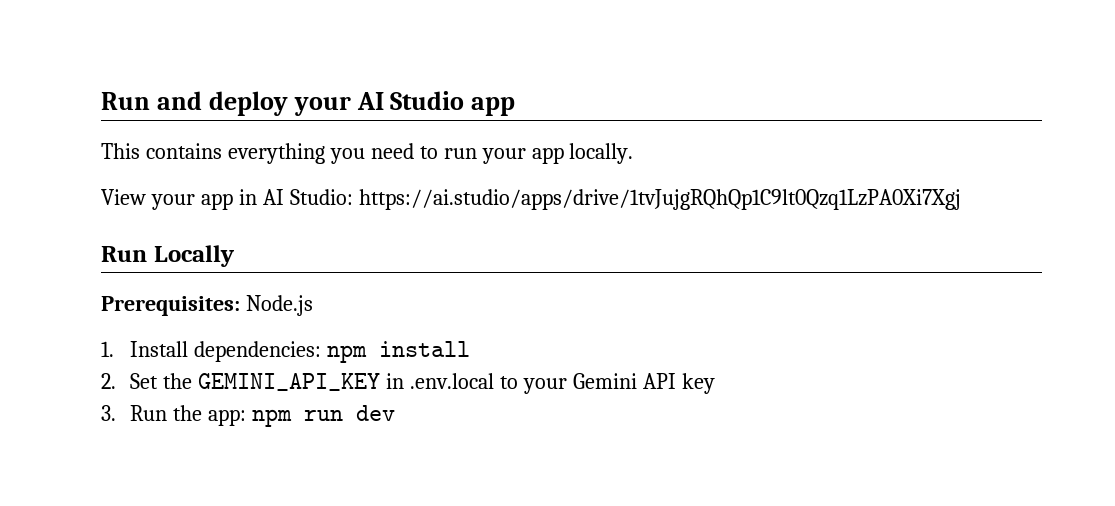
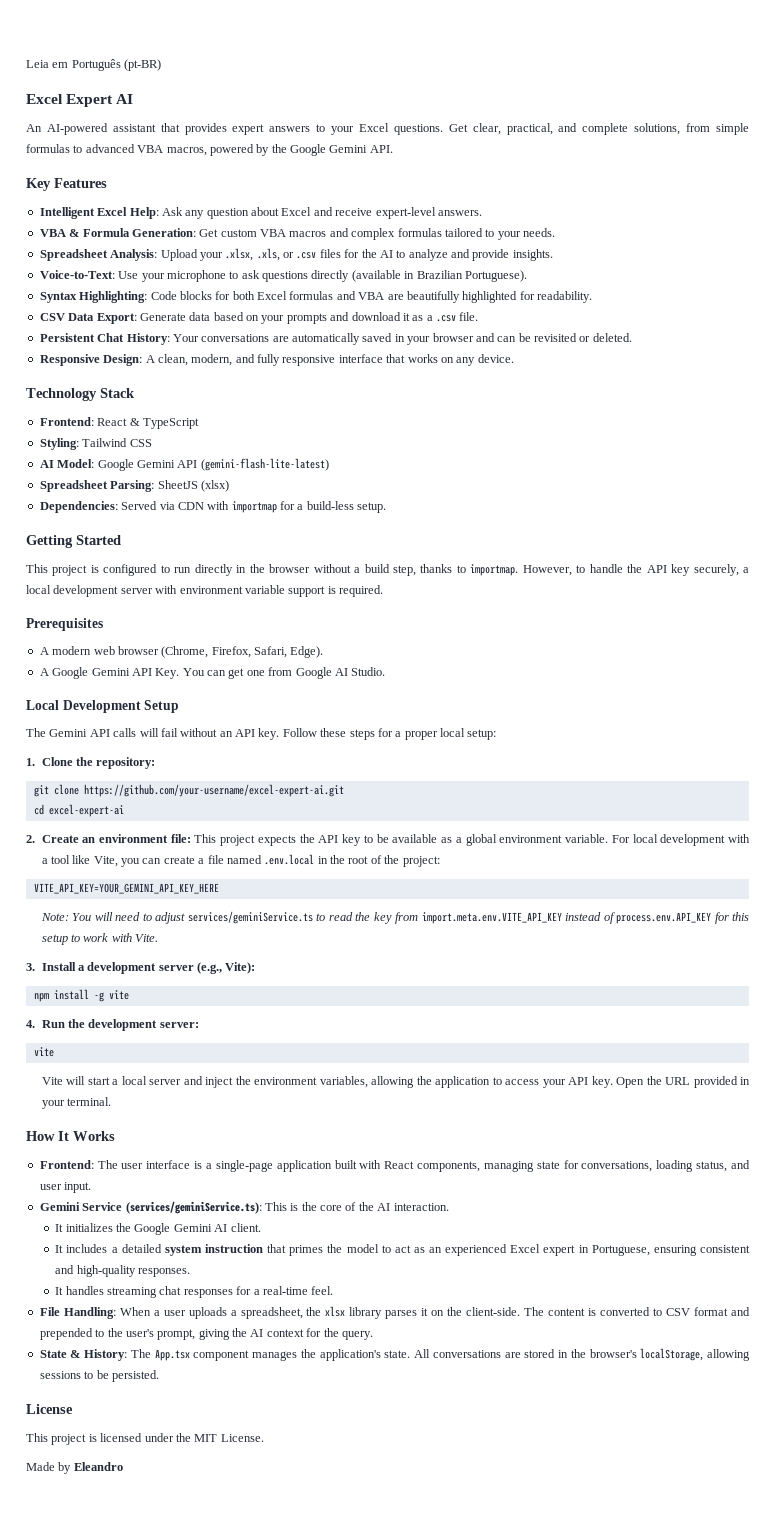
- Run and deploy your AI Studio app
- This contains everything you need to run your app locally.
- View your app in AI Studio: https://ai.studio/apps/drive/1tvJujgRQhQp1C9lt0Qzq1LzPA0Xi7Xgj
- Run Locally
- Prerequisites: Node.js
- 1. Install dependencies: npm install
- 2. Set the GEMINI_API_KEY in .env.local to your Gemini API key
- 3. Run the app: npm run dev
+ Leia em Português (pt-BR)
+ Excel Expert AI
+ An AI-powered assistant that provides expert answers to your Excel questions. Get clear, practical, and complete solutions, from simple formulas to advanced VBA macros, powered by the Google Gemini API.
+ Key Features
+ Intelligent Excel Help: Ask any question about Excel and receive expert-level answers.
+ VBA & Formula Generation: Get custom VBA macros and complex formulas tailored to your needs.
+ Spreadsheet Analysis: Upload your .xlsx, .xls, or .csv files for the AI to analyze and provide insights.
+ Voice-to-Text: Use your microphone to ask questions directly (available in Brazilian Portuguese).
+ Syntax Highlighting: Code blocks for both Excel formulas and VBA are beautifully highlighted for readability.
+ CSV Data Export: Generate data based on your prompts and download it as a .csv file.
+ Persistent Chat History: Your conversations are automatically saved in your browser and can be revisited or deleted.
+ Responsive Design: A clean, modern, and fully responsive interface that works on any device.
+ Technology Stack
+ Frontend: React & TypeScript
+ Styling: Tailwind CSS
+ AI Model: Google Gemini API (gemini-flash-lite-latest)
+ Spreadsheet Parsing: SheetJS (xlsx)
+ Dependencies: Served via CDN with importmap for a build-less setup.
+ Getting Started
+ This project is configured to run directly in the browser without a build step, thanks to importmap. However, to handle the API key securely, a local development server with environment variable support is required.
+ Prerequisites
+ A modern web browser (Chrome, Firefox, Safari, Edge).
+ A Google Gemini API Key. You can get one from Google AI Studio.
+ Local Development Setup
+ The Gemini API calls will fail without an API key. Follow these steps for a proper local setup:
+ 1. Clone the repository:
+ git clone https://github.com/your-username/excel-expert-ai.git
+ cd excel-expert-ai
+ 2. Create an environment file: This project expects the API key to be available as a global environment variable. For local development with a tool like Vite, you can create a file named .env.local in the root of the project:
+ VITE_API_KEY=YOUR_GEMINI_API_KEY_HERE
+ Note: You will need to adjust services/geminiService.ts to read the key from import.meta.env.VITE_API_KEY instead of process.env.API_KEY for this setup to work with Vite.
+ 3. Install a development server (e.g., Vite):
+ npm install -g vite
+ 4. Run the development server:
+ vite
+ Vite will start a local server and inject the environment variables, allowing the application to access your API key. Open the URL provided in your terminal.
+ How It Works
+ Frontend: The user interface is a single-page application built with React components, managing state for conversations, loading status, and user input.
+ Gemini Service (services/geminiService.ts): This is the core of the AI interaction.
+ It initializes the Google Gemini AI client.
+ It includes a detailed system instruction that primes the model to act as an experienced Excel expert in Portuguese, ensuring consistent and high-quality responses.
+ It handles streaming chat responses for a real-time feel.
+ File Handling: When a user uploads a spreadsheet, the xlsx library parses it on the client-side. The content is converted to CSV format and prepended to the user's prompt, giving the AI context for the query.
+ State & History: The App.tsx component manages the application's state. All conversations are stored in the browser's localStorage, allowing sessions to be persisted.
+ License
+ This project is licensed under the MIT License.
+ Made by Eleandro

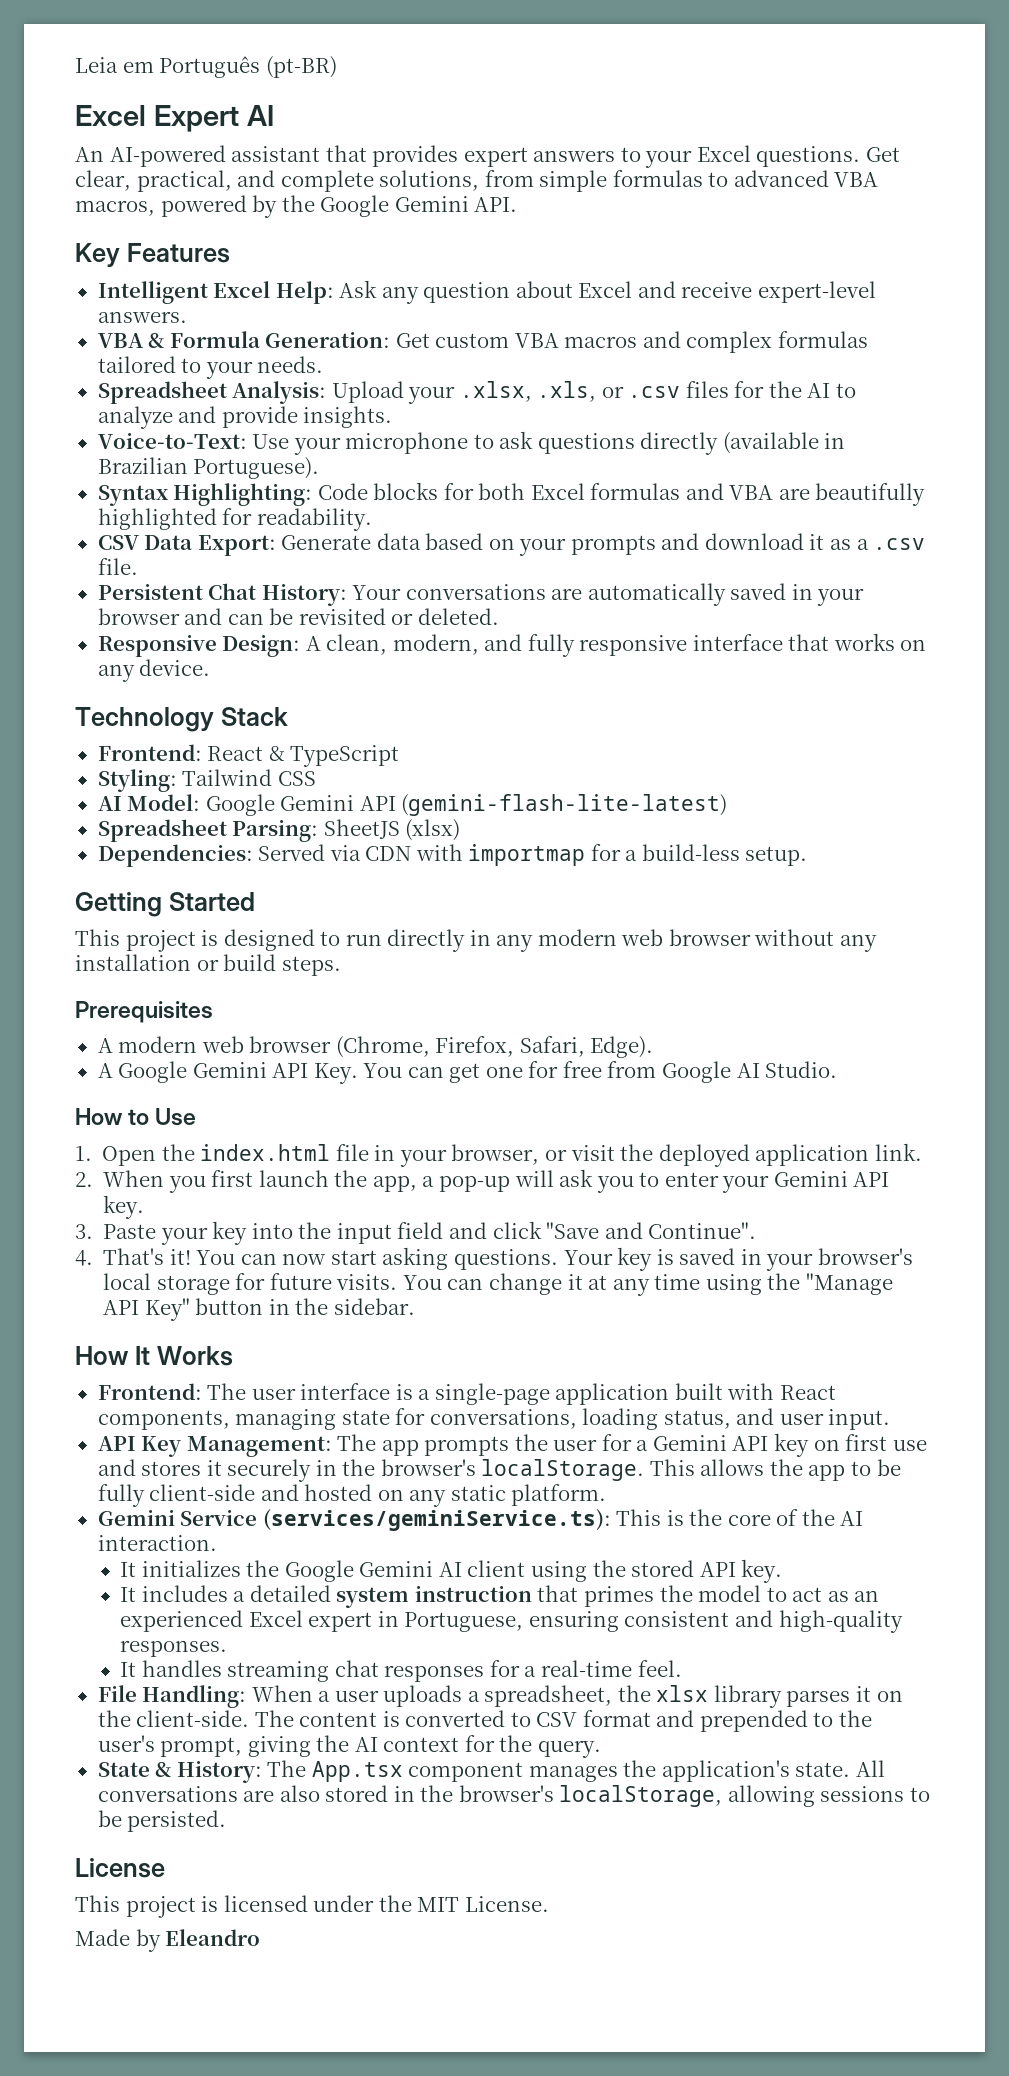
- This project is configured to run directly in the browser without a build step, thanks to importmap. However, to handle the API key securely, a local development server with environment variable support is required.
+ This project is designed to run directly in any modern web browser without any installation or build steps.
- A Google Gemini API Key. You can get one from Google AI Studio.
+ A Google Gemini API Key. You can get one for free from Google AI Studio.
- Local Development Setup
- The Gemini API calls will fail without an API key. Follow these steps for a proper local setup:
- 1. Clone the repository:
- git clone https://github.com/your-username/excel-expert-ai.git
- cd excel-expert-ai
- 2. Create an environment file: This project expects the API key to be available as a global environment variable. For local development with a tool like Vite, you can create a file named .env.local in the root of the project:
- VITE_API_KEY=YOUR_GEMINI_API_KEY_HERE
- Note: You will need to adjust services/geminiService.ts to read the key from import.meta.env.VITE_API_KEY instead of process.env.API_KEY for this setup to work with Vite.
- 3. Install a development server (e.g., Vite):
- npm install -g vite
- 4. Run the development server:
- vite
- Vite will start a local server and inject the environment variables, allowing the application to access your API key. Open the URL provided in your terminal.
+ How to Use
+ 1. Open the index.html file in your browser, or visit the deployed application link.
+ 2. When you first launch the app, a pop-up will ask you to enter your Gemini API key.
+ 3. Paste your key into the input field and click "Save and Continue".
+ 4. That's it! You can now start asking questions. Your key is saved in your browser's local storage for future visits. You can change it at any time using the "Manage API Key" button in the sidebar.
+ API Key Management: The app prompts the user for a Gemini API key on first use and stores it securely in the browser's localStorage. This allows the app to be fully client-side and hosted on any static platform.
- It initializes the Google Gemini AI client.
+ It initializes the Google Gemini AI client using the stored API key.
- All conversations are stored in the browser's localStorage, allowing sessions to be persisted.
+ All conversations are also stored in the browser's localStorage, allowing sessions to be persisted.

